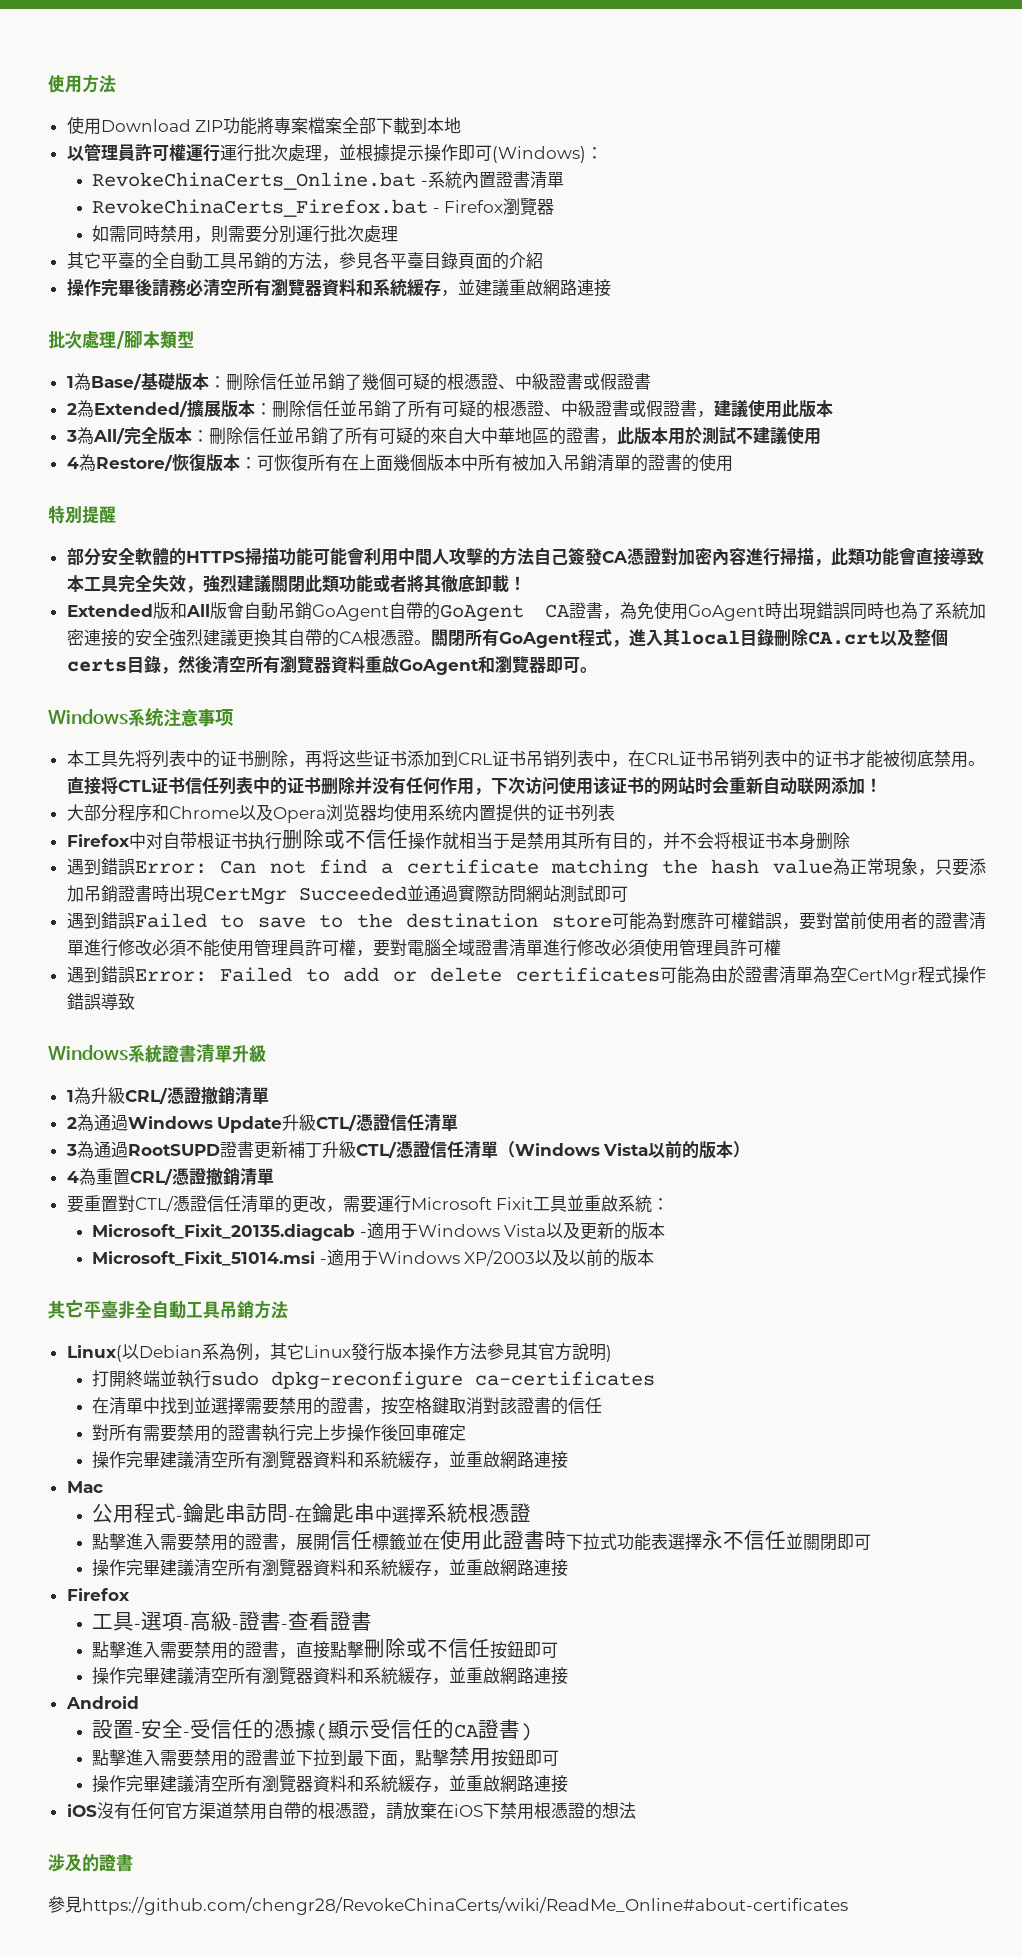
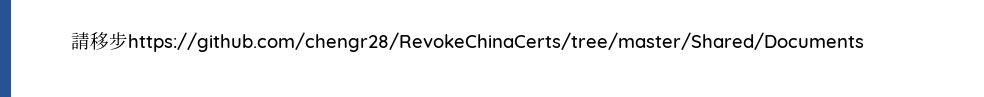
- 使用方法
- 使用Download ZIP功能將專案檔案全部下載到本地
- 以管理員許可權運行運行批次處理，並根據提示操作即可(Windows)：
- RevokeChinaCerts_Online.bat -系統內置證書清單
- RevokeChinaCerts_Firefox.bat - Firefox瀏覽器
- 如需同時禁用，則需要分別運行批次處理
- 其它平臺的全自動工具吊銷的方法，參見各平臺目錄頁面的介紹
- 操作完畢後請務必清空所有瀏覽器資料和系統緩存，並建議重啟網路連接
- 批次處理/腳本類型
- 1為Base/基礎版本：刪除信任並吊銷了幾個可疑的根憑證、中級證書或假證書
- 2為Extended/擴展版本：刪除信任並吊銷了所有可疑的根憑證、中級證書或假證書，建議使用此版本
- 3為All/完全版本：刪除信任並吊銷了所有可疑的來自大中華地區的證書，此版本用於測試不建議使用
- 4為Restore/恢復版本：可恢復所有在上面幾個版本中所有被加入吊銷清單的證書的使用
- 特別提醒
- 部分安全軟體的HTTPS掃描功能可能會利用中間人攻擊的方法自己簽發CA憑證對加密內容進行掃描，此類功能會直接導致本工具完全失效，強烈建議關閉此類功能或者將其徹底卸載！
- Extended版和All版會自動吊銷GoAgent自帶的GoAgent CA證書，為免使用GoAgent時出現錯誤同時也為了系統加密連接的安全強烈建議更換其自帶的CA根憑證。關閉所有GoAgent程式，進入其local目錄刪除CA.crt以及整個certs目錄，然後清空所有瀏覽器資料重啟GoAgent和瀏覽器即可。
- Windows系统注意事项
- 本工具先将列表中的证书删除，再将这些证书添加到CRL证书吊销列表中，在CRL证书吊销列表中的证书才能被彻底禁用。直接将CTL证书信任列表中的证书删除并没有任何作用，下次访问使用该证书的网站时会重新自动联网添加！
- 大部分程序和Chrome以及Opera浏览器均使用系统内置提供的证书列表
- Firefox中对自带根证书执行删除或不信任操作就相当于是禁用其所有目的，并不会将根证书本身删除
- 遇到錯誤Error: Can not find a certificate matching the hash value為正常現象，只要添加吊銷證書時出現CertMgr Succeeded並通過實際訪問網站測試即可
- 遇到錯誤Failed to save to the destination store可能為對應許可權錯誤，要對當前使用者的證書清單進行修改必須不能使用管理員許可權，要對電腦全域證書清單進行修改必須使用管理員許可權
- 遇到錯誤Error: Failed to add or delete certificates可能為由於證書清單為空CertMgr程式操作錯誤導致
- Windows系統證書清單升級
- 1為升級CRL/憑證撤銷清單
- 2為通過Windows Update升級CTL/憑證信任清單
- 3為通過RootSUPD證書更新補丁升級CTL/憑證信任清單（Windows Vista以前的版本）
- 4為重置CRL/憑證撤銷清單
- 要重置對CTL/憑證信任清單的更改，需要運行Microsoft Fixit工具並重啟系統：
- Microsoft_Fixit_20135.diagcab -適用于Windows Vista以及更新的版本
- Microsoft_Fixit_51014.msi -適用于Windows XP/2003以及以前的版本
- 其它平臺非全自動工具吊銷方法
- Linux(以Debian系為例，其它Linux發行版本操作方法參見其官方說明)
- 打開終端並執行sudo dpkg-reconfigure ca-certificates
- 在清單中找到並選擇需要禁用的證書，按空格鍵取消對該證書的信任
- 對所有需要禁用的證書執行完上步操作後回車確定
- 操作完畢建議清空所有瀏覽器資料和系統緩存，並重啟網路連接
- Mac
- 公用程式-鑰匙串訪問-在鑰匙串中選擇系統根憑證
- 點擊進入需要禁用的證書，展開信任標籤並在使用此證書時下拉式功能表選擇永不信任並關閉即可
- 操作完畢建議清空所有瀏覽器資料和系統緩存，並重啟網路連接
- Firefox
- 工具-選項-高級-證書-查看證書
- 點擊進入需要禁用的證書，直接點擊刪除或不信任按鈕即可
- 操作完畢建議清空所有瀏覽器資料和系統緩存，並重啟網路連接
- Android
- 設置-安全-受信任的憑據(顯示受信任的CA證書)
- 點擊進入需要禁用的證書並下拉到最下面，點擊禁用按鈕即可
- 操作完畢建議清空所有瀏覽器資料和系統緩存，並重啟網路連接
- iOS沒有任何官方渠道禁用自帶的根憑證，請放棄在iOS下禁用根憑證的想法
- 涉及的證書
- 參見https://github.com/chengr28/RevokeChinaCerts/wiki/ReadMe_Online#about-certificates
+ 請移步https://github.com/chengr28/RevokeChinaCerts/tree/master/Shared/Documents

